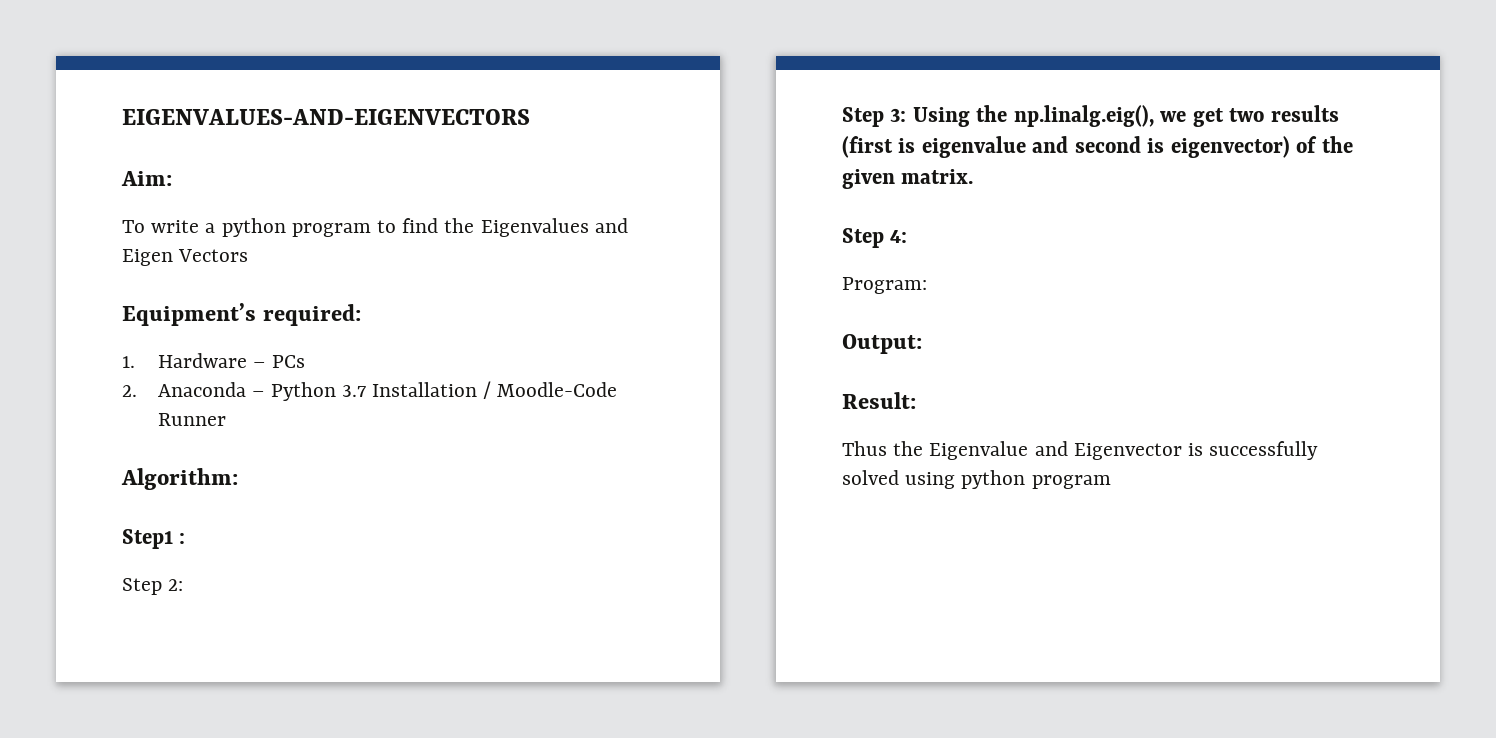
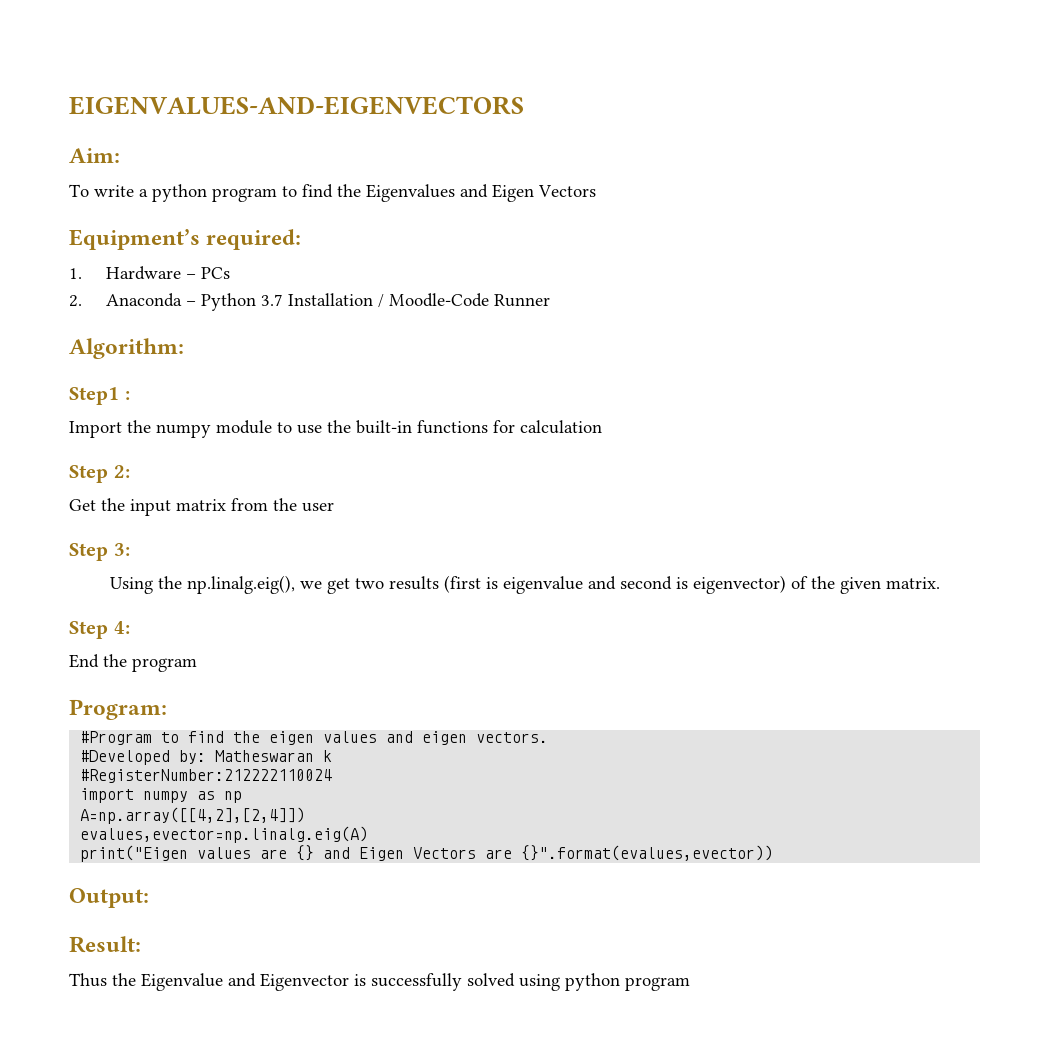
+ Import the numpy module to use the built-in functions for calculation
  Step 2:
+ Get the input matrix from the user
- Step 3: Using the np.linalg.eig(), we get two results (first is eigenvalue and second is eigenvector) of the given matrix.
+ Step 3:
+ Using the np.linalg.eig(), we get two results (first is eigenvalue and second is eigenvector) of the given matrix.
+ End the program
  Program:
+ #Program to find the eigen values and eigen vectors.
+ #Developed by: Matheswaran k
+ #RegisterNumber:212222110024
+ import numpy as np
+ A=np.array([[4,2],[2,4]])
+ evalues,evector=np.linalg.eig(A)
+ print("Eigen values are {} and Eigen Vectors are {}".format(evalues,evector))

